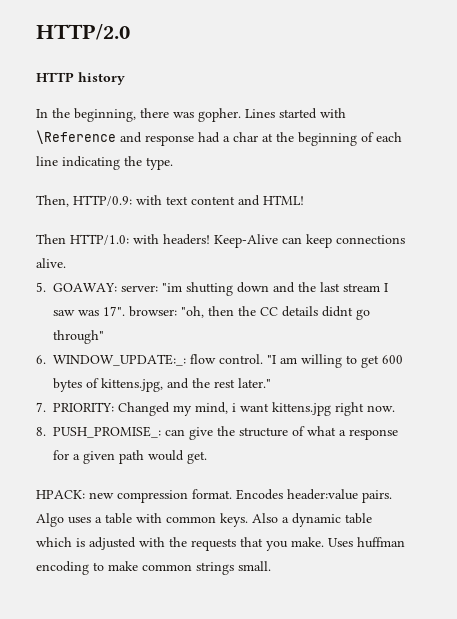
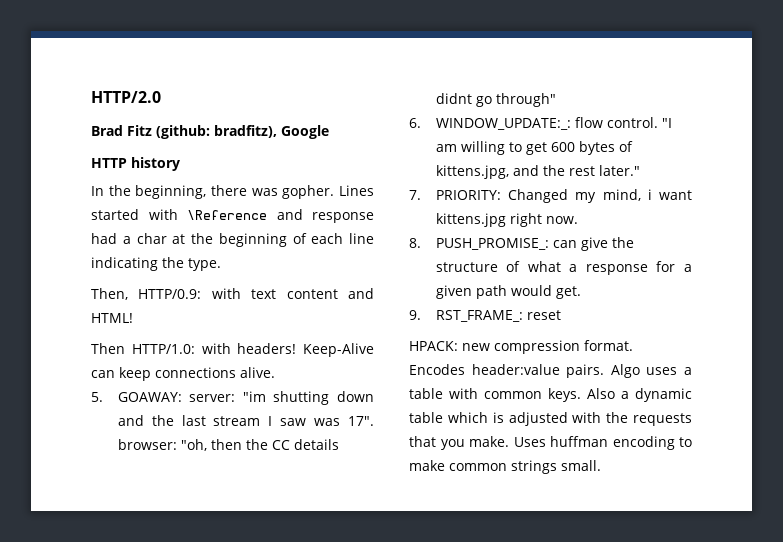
+ Brad Fitz (github: bradfitz), Google
+ 9. RST_FRAME_: reset

